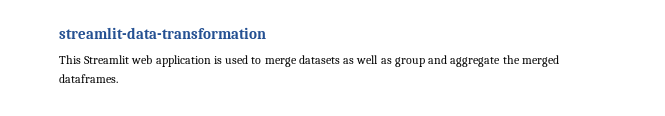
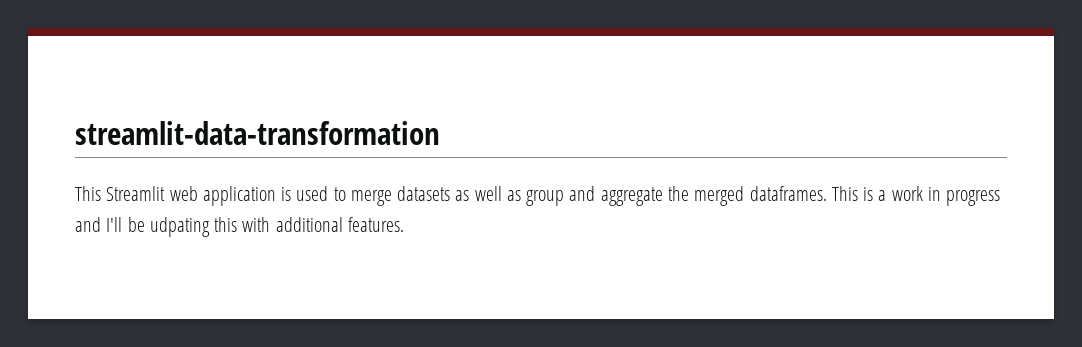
+ This is a work in progress and I'll be udpating this with additional features.

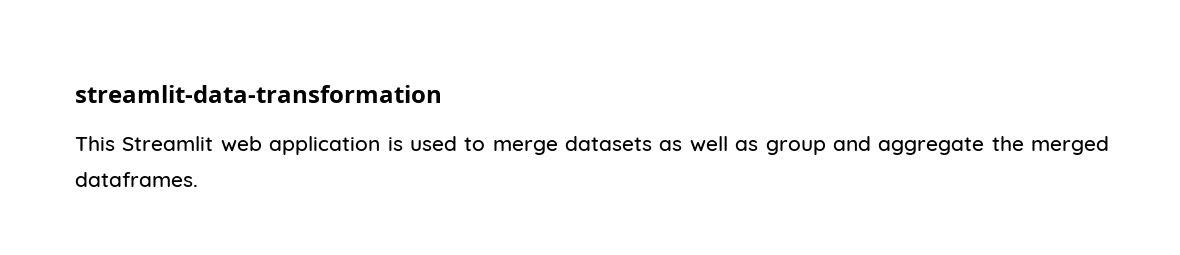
- This is a work in progress and I'll be udpating this with additional features.

